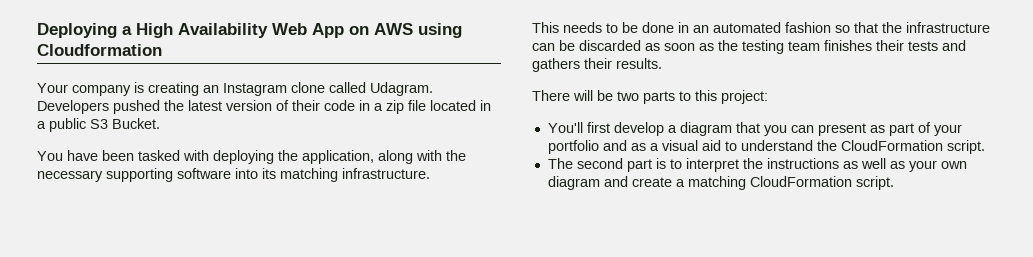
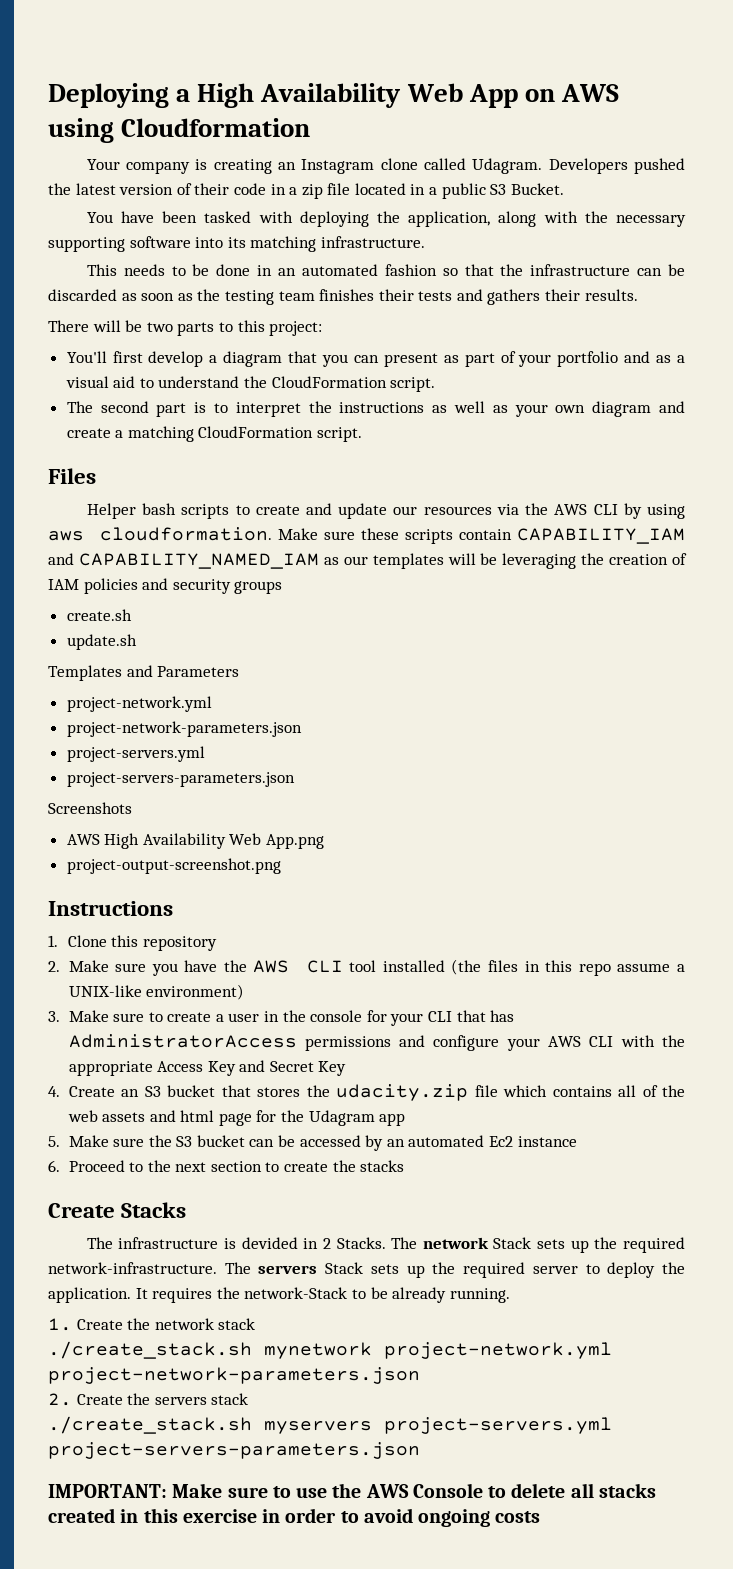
+ Files
+ Helper bash scripts to create and update our resources via the AWS CLI by using aws cloudformation. Make sure these scripts contain CAPABILITY_IAM and CAPABILITY_NAMED_IAM as our templates will be leveraging the creation of IAM policies and security groups
+ create.sh
+ update.sh
+ Templates and Parameters
+ project-network.yml
+ project-network-parameters.json
+ project-servers.yml
+ project-servers-parameters.json
+ Screenshots
+ AWS High Availability Web App.png
+ project-output-screenshot.png
+ Instructions
+ 1. Clone this repository
+ 2. Make sure you have the AWS CLI tool installed (the files in this repo assume a UNIX-like environment)
+ 3. Make sure to create a user in the console for your CLI that has AdministratorAccess permissions and configure your AWS CLI with the appropriate Access Key and Secret Key
+ 4. Create an S3 bucket that stores the udacity.zip file which contains all of the web assets and html page for the Udagram app
+ 5. Make sure the S3 bucket can be accessed by an automated Ec2 instance
+ 6. Proceed to the next section to create the stacks
+ Create Stacks
+ The infrastructure is devided in 2 Stacks. The network Stack sets up the required network-infrastructure. The servers Stack sets up the required server to deploy the application. It requires the network-Stack to be already running.
+ 1. Create the network stack
+ ./create_stack.sh mynetwork project-network.yml project-network-parameters.json
+ 2. Create the servers stack
+ ./create_stack.sh myservers project-servers.yml project-servers-parameters.json
+ IMPORTANT: Make sure to use the AWS Console to delete all stacks created in this exercise in order to avoid ongoing costs

